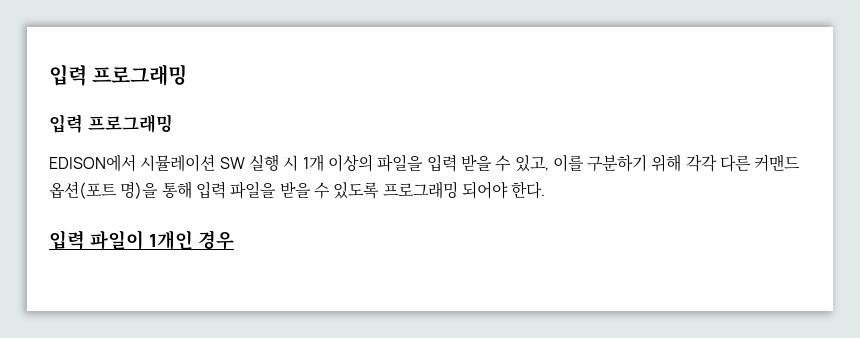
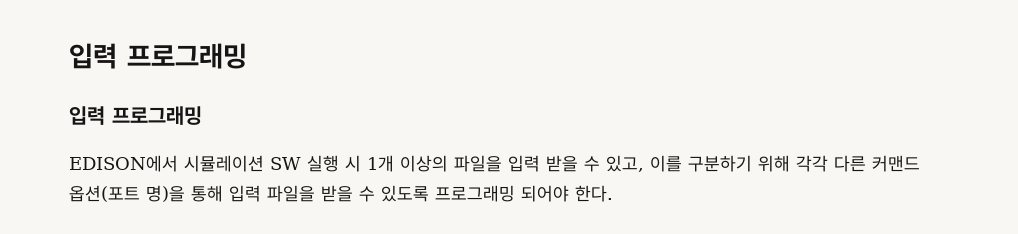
- 입력 파일이 1개인 경우

